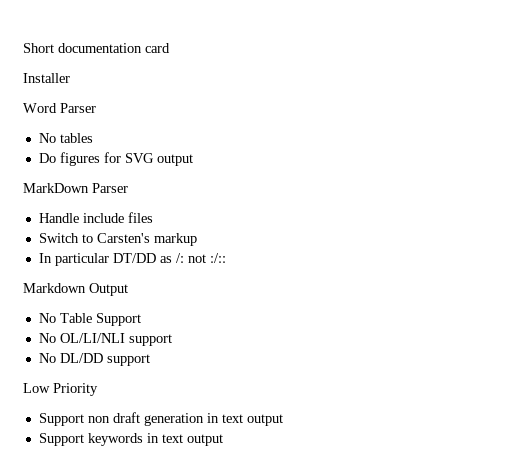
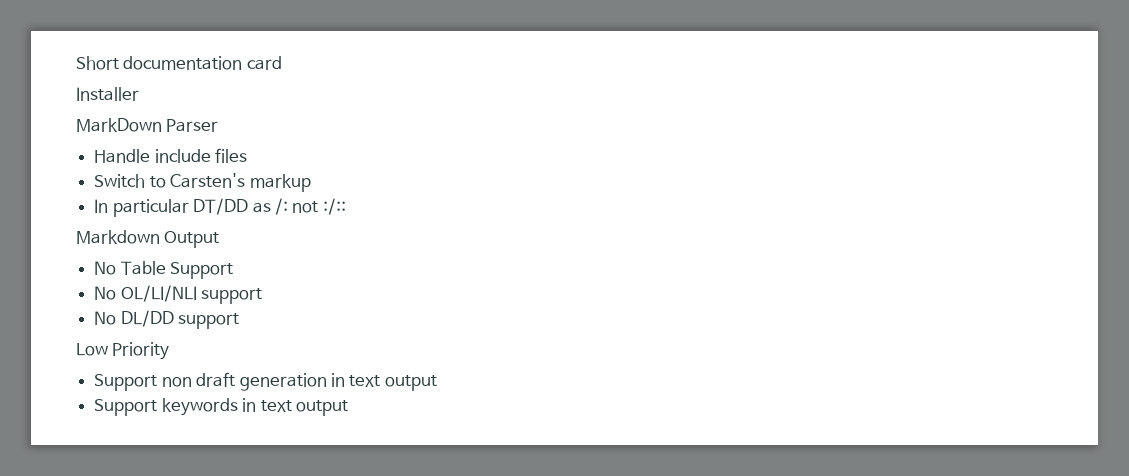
- Word Parser
- No tables
- Do figures for SVG output

